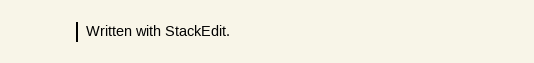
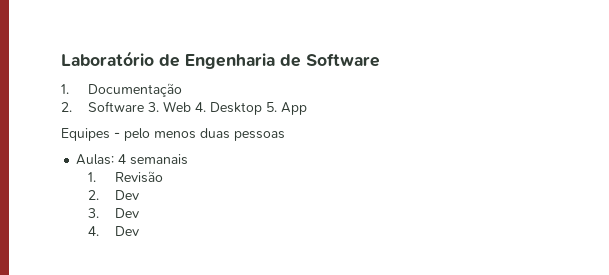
- Written with StackEdit.
+ Laboratório de Engenharia de Software
+ 1. Documentação
+ 2. Software 3. Web 4. Desktop 5. App
+ Equipes - pelo menos duas pessoas
+ Aulas: 4 semanais
+ 1. Revisão
+ 2. Dev
+ 3. Dev
+ 4. Dev

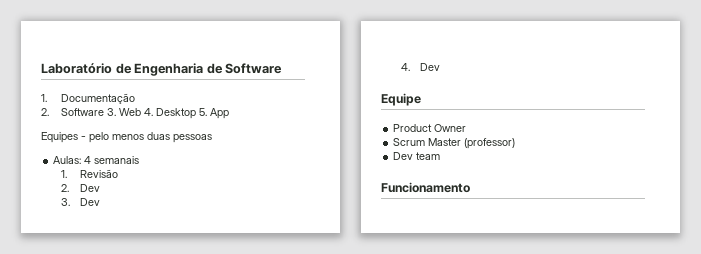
+ Equipe
+ Product Owner
+ Scrum Master (professor)
+ Dev team
+ Funcionamento

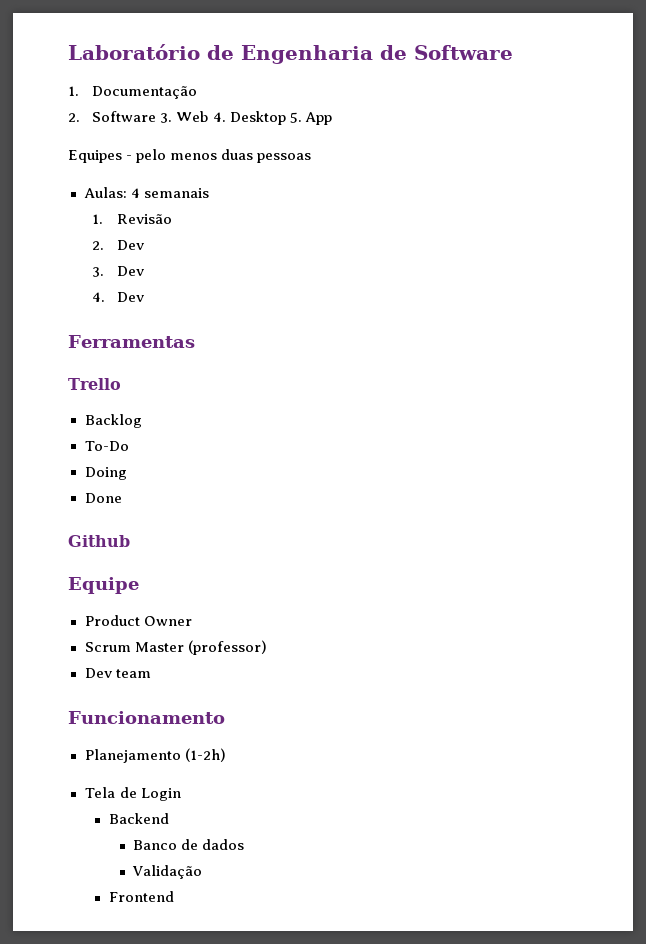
+ Ferramentas
+ Trello
+ Backlog
+ To-Do
+ Doing
+ Done
+ Github
+ Planejamento (1-2h)
+ Tela de Login
+ Backend
+ Banco de dados
+ Validação
+ Frontend

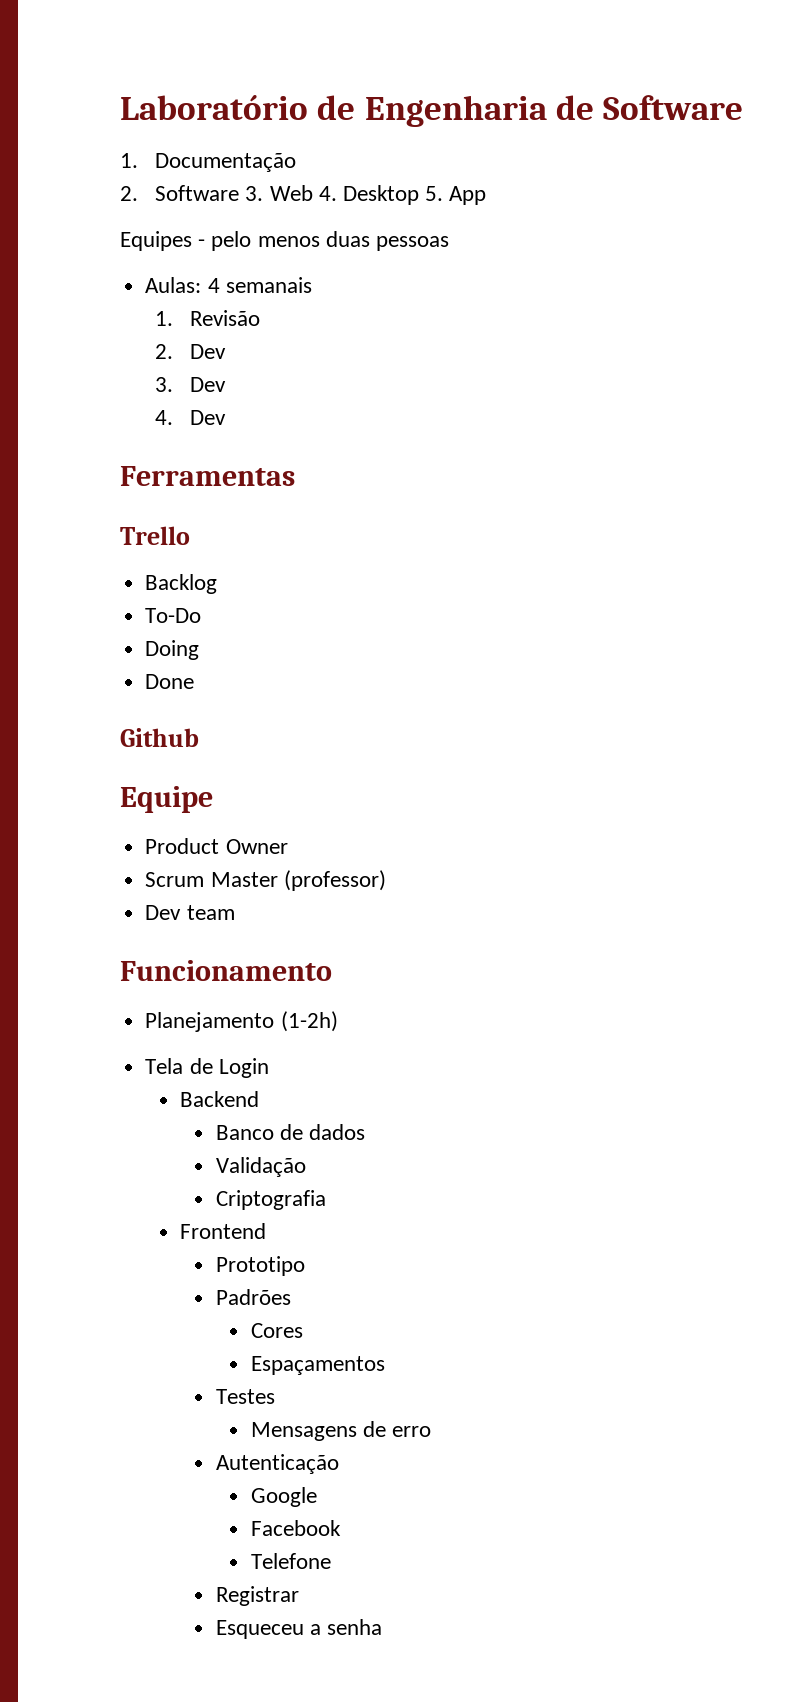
+ Criptografia
+ Prototipo
+ Padrões
+ Cores
+ Espaçamentos
+ Testes
+ Mensagens de erro
+ Autenticação
+ Google
+ Facebook
+ Telefone
+ Registrar
+ Esqueceu a senha

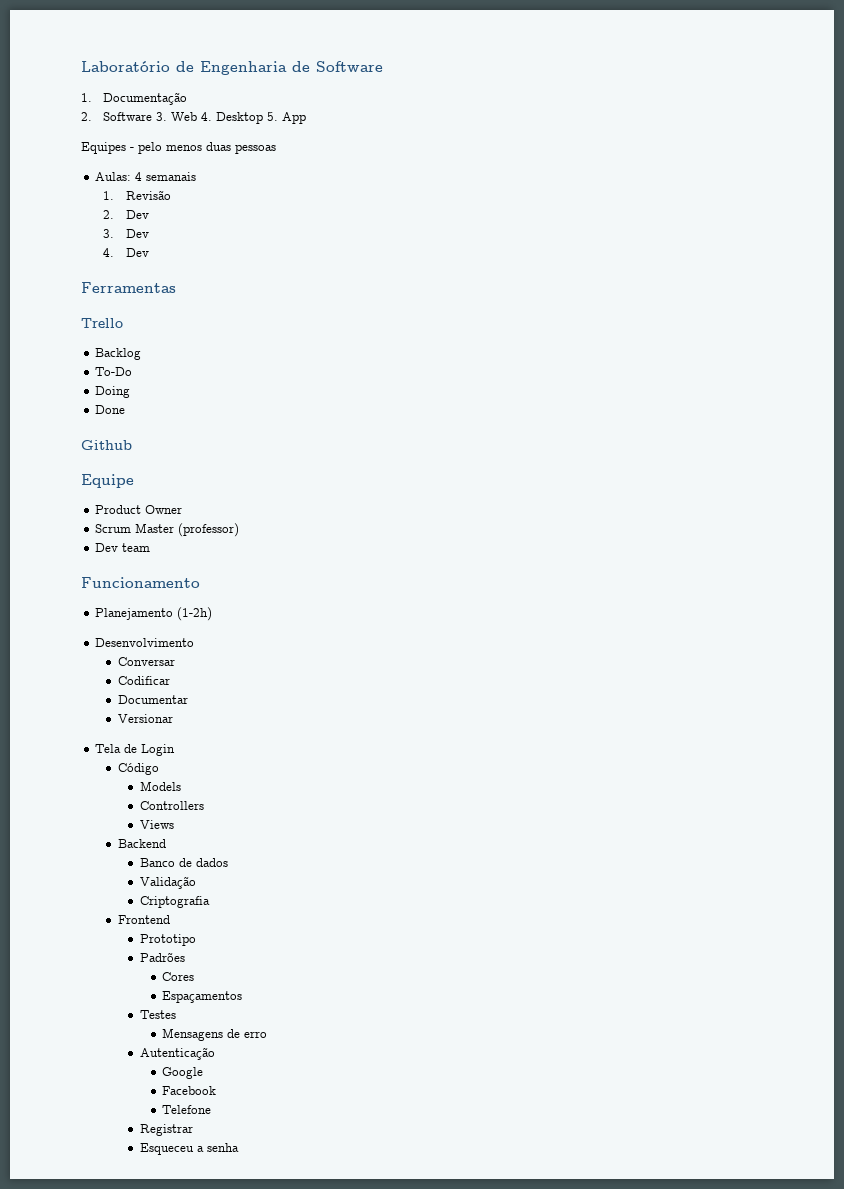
+ Desenvolvimento
+ Conversar
+ Codificar
+ Documentar
+ Versionar
+ Código
+ Models
+ Controllers
+ Views

